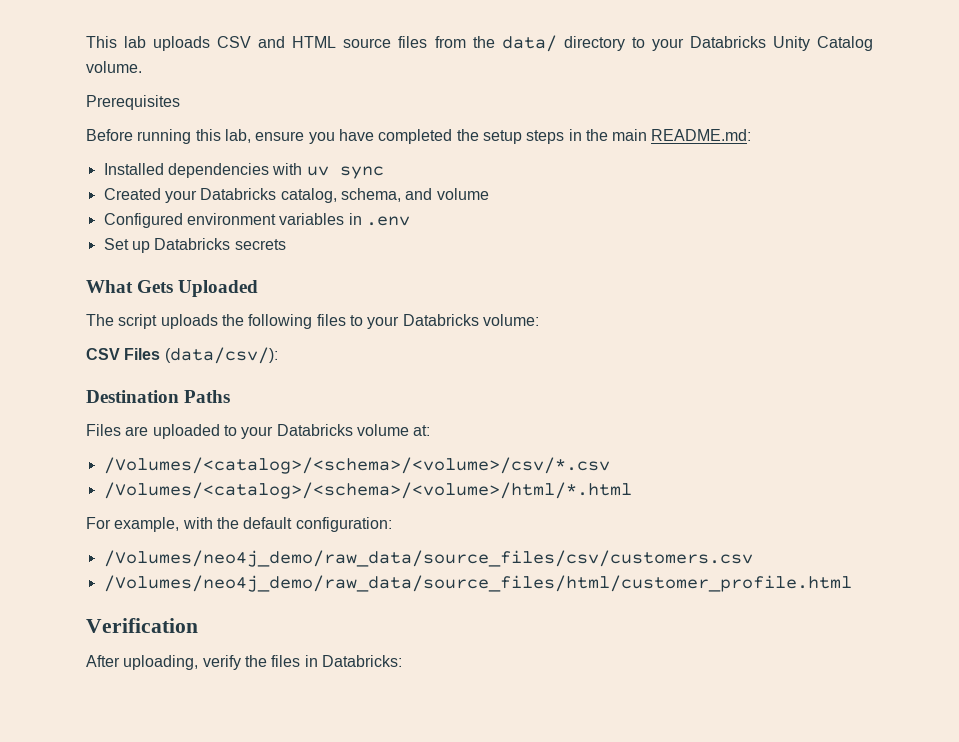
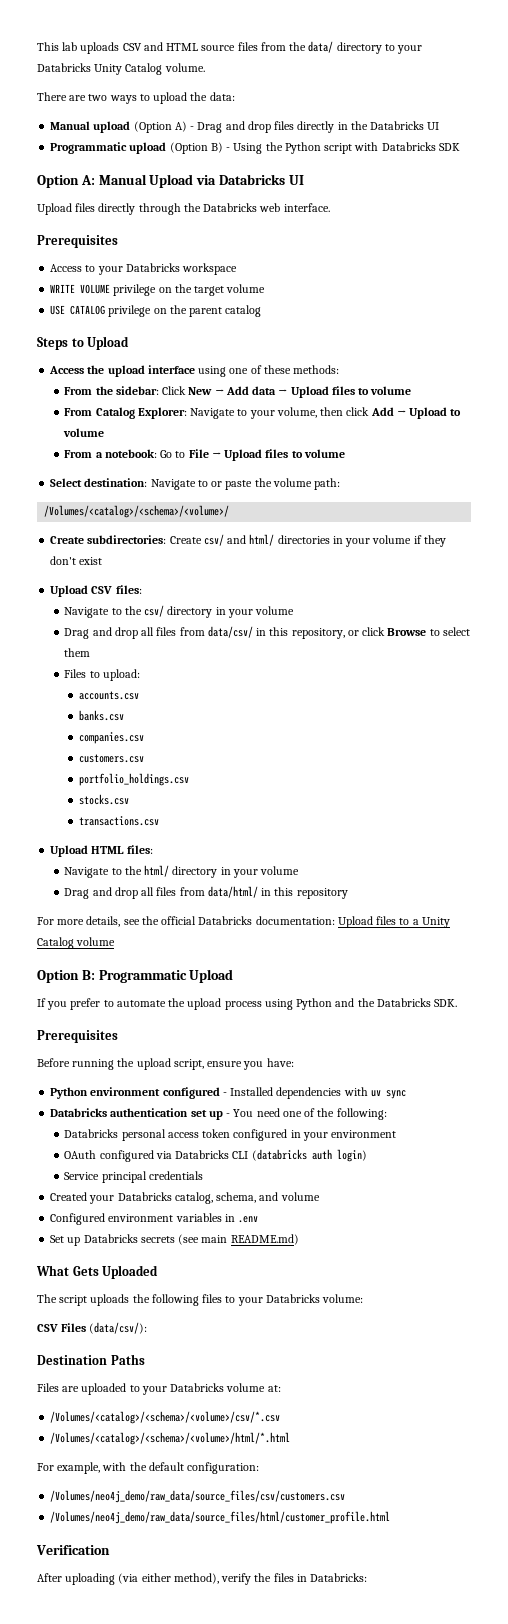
+ There are two ways to upload the data:
+ Manual upload (Option A) - Drag and drop files directly in the Databricks UI
+ Programmatic upload (Option B) - Using the Python script with Databricks SDK
+ Option A: Manual Upload via Databricks UI
+ Upload files directly through the Databricks web interface.
  Prerequisites
- Before running this lab, ensure you have completed the setup steps in the main README.md:
- Installed dependencies with uv sync
+ Access to your Databricks workspace
+ WRITE VOLUME privilege on the target volume
+ USE CATALOG privilege on the parent catalog
+ Steps to Upload
+ Access the upload interface using one of these methods:
+ From the sidebar: Click New → Add data → Upload files to volume
+ From Catalog Explorer: Navigate to your volume, then click Add → Upload to volume
+ From a notebook: Go to File → Upload files to volume
+ Select destination: Navigate to or paste the volume path:
+ /Volumes/<catalog>/<schema>/<volume>/
+ Create subdirectories: Create csv/ and html/ directories in your volume if they don't exist
+ Upload CSV files:
+ Navigate to the csv/ directory in your volume
+ Drag and drop all files from data/csv/ in this repository, or click Browse to select them
+ Files to upload:
+ accounts.csv
+ banks.csv
+ companies.csv
+ customers.csv
+ portfolio_holdings.csv
+ stocks.csv
+ transactions.csv
+ Upload HTML files:
+ Navigate to the html/ directory in your volume
+ Drag and drop all files from data/html/ in this repository
+ For more details, see the official Databricks documentation: Upload files to a Unity Catalog volume
+ Option B: Programmatic Upload
+ If you prefer to automate the upload process using Python and the Databricks SDK.
+ Prerequisites
+ Before running the upload script, ensure you have:
+ Python environment configured - Installed dependencies with uv sync
+ Databricks authentication set up - You need one of the following:
+ Databricks personal access token configured in your environment
+ OAuth configured via Databricks CLI (databricks auth login)
+ Service principal credentials
- Set up Databricks secrets
+ Set up Databricks secrets (see main README.md)
- After uploading, verify the files in Databricks:
+ After uploading (via either method), verify the files in Databricks:

